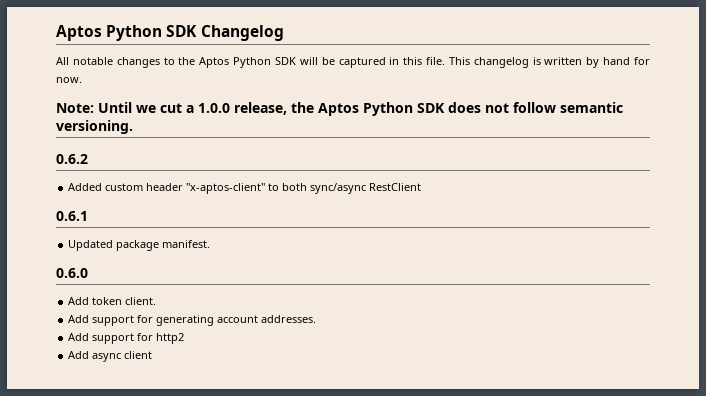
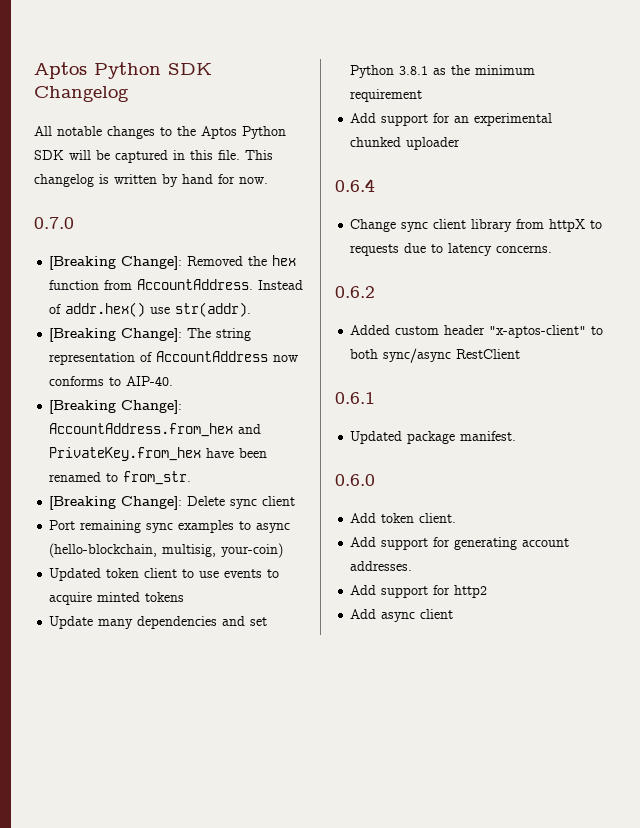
- Note: Until we cut a 1.0.0 release, the Aptos Python SDK does not follow semantic versioning.
+ 0.7.0
+ [Breaking Change]: Removed the hex function from AccountAddress. Instead of addr.hex() use str(addr).
+ [Breaking Change]: The string representation of AccountAddress now conforms to AIP-40.
+ [Breaking Change]: AccountAddress.from_hex and PrivateKey.from_hex have been renamed to from_str.
+ [Breaking Change]: Delete sync client
+ Port remaining sync examples to async (hello-blockchain, multisig, your-coin)
+ Updated token client to use events to acquire minted tokens
+ Update many dependencies and set Python 3.8.1 as the minimum requirement
+ Add support for an experimental chunked uploader
+ 0.6.4
+ Change sync client library from httpX to requests due to latency concerns.

